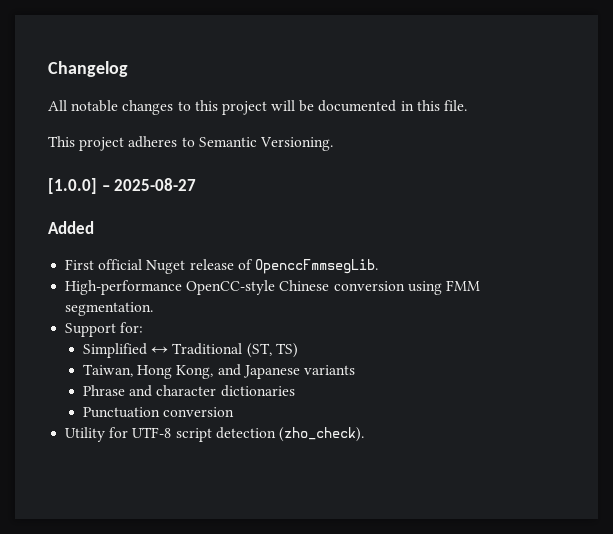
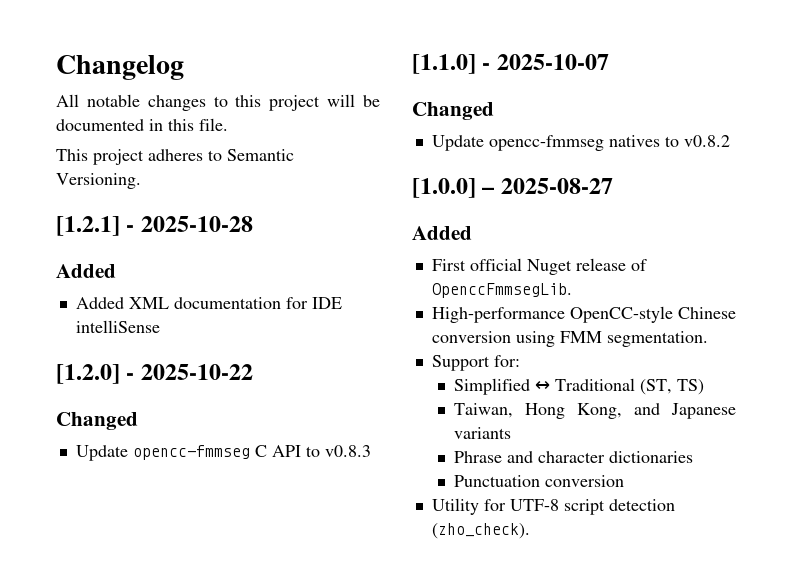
+ [1.2.1] - 2025-10-28
+ Added
+ Added XML documentation for IDE intelliSense
+ [1.2.0] - 2025-10-22
+ Changed
+ Update opencc-fmmseg C API to v0.8.3
+ [1.1.0] - 2025-10-07
+ Changed
+ Update opencc-fmmseg natives to v0.8.2

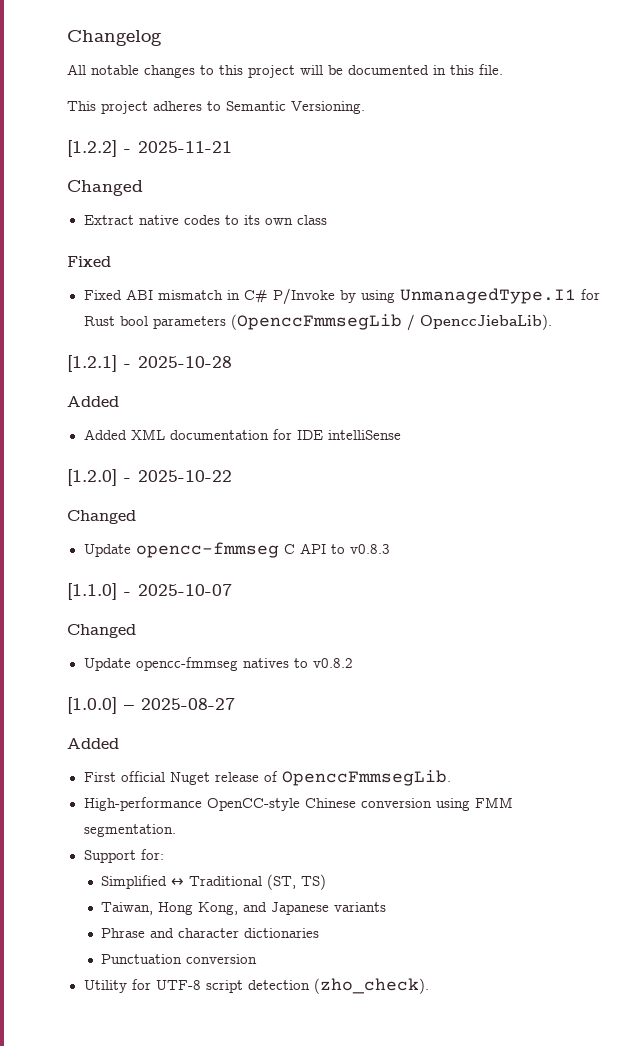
+ [1.2.2] - 2025-11-21
+ Changed
+ Extract native codes to its own class
+ Fixed
+ Fixed ABI mismatch in C# P/Invoke by using UnmanagedType.I1 for Rust bool parameters (OpenccFmmsegLib / OpenccJiebaLib).

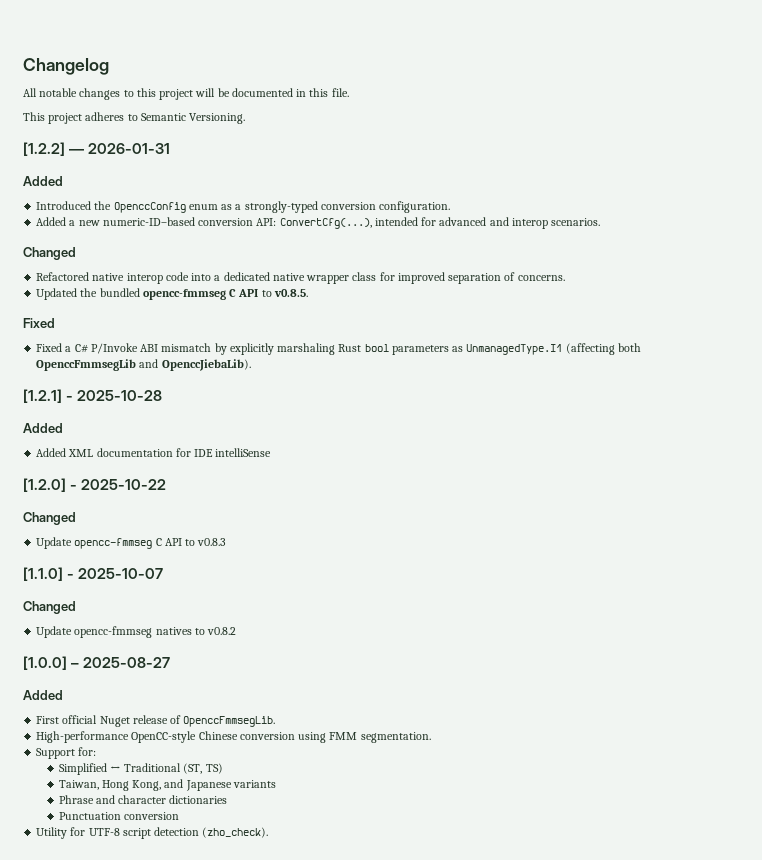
- [1.2.2] - 2025-11-21
+ [1.2.2] — 2026-01-31
+ Added
+ Introduced the OpenccConfig enum as a strongly-typed conversion configuration.
+ Added a new numeric-ID–based conversion API: ConvertCfg(...), intended for advanced and interop scenarios.
  Changed
- Extract native codes to its own class
+ Refactored native interop code into a dedicated native wrapper class for improved separation of concerns.
+ Updated the bundled opencc-fmmseg C API to v0.8.5.
  Fixed
- Fixed ABI mismatch in C# P/Invoke by using UnmanagedType.I1 for Rust bool parameters (OpenccFmmsegLib / OpenccJiebaLib).
+ Fixed a C# P/Invoke ABI mismatch by explicitly marshaling Rust bool parameters as UnmanagedType.I1 (affecting both OpenccFmmsegLib and OpenccJiebaLib).

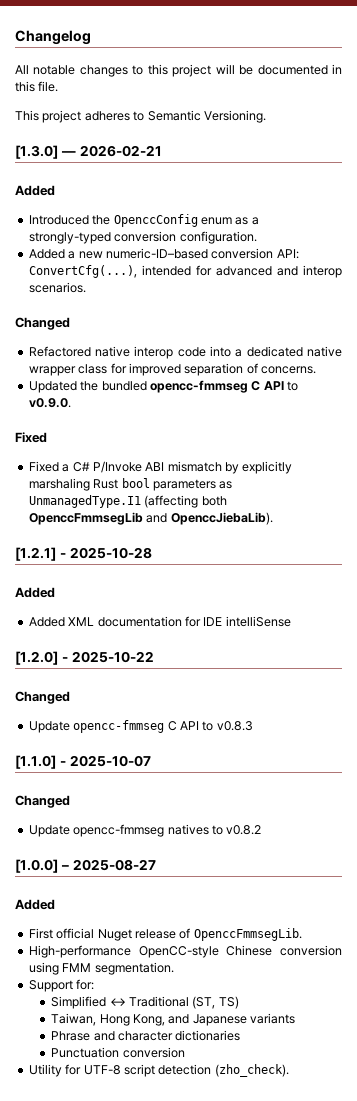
- [1.2.2] — 2026-01-31
+ [1.3.0] — 2026-02-21
- Updated the bundled opencc-fmmseg C API to v0.8.5.
+ Updated the bundled opencc-fmmseg C API to v0.9.0.

